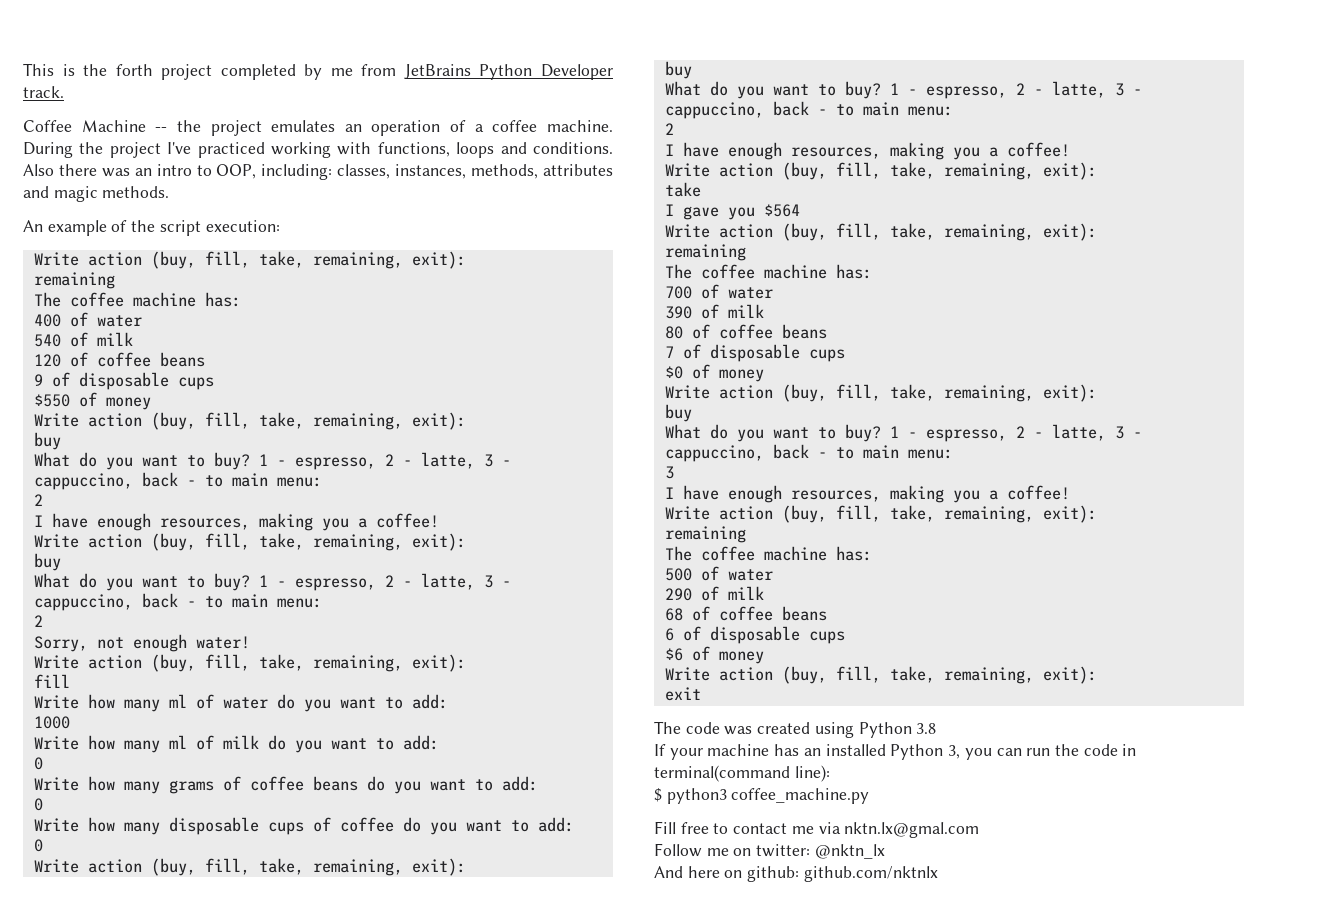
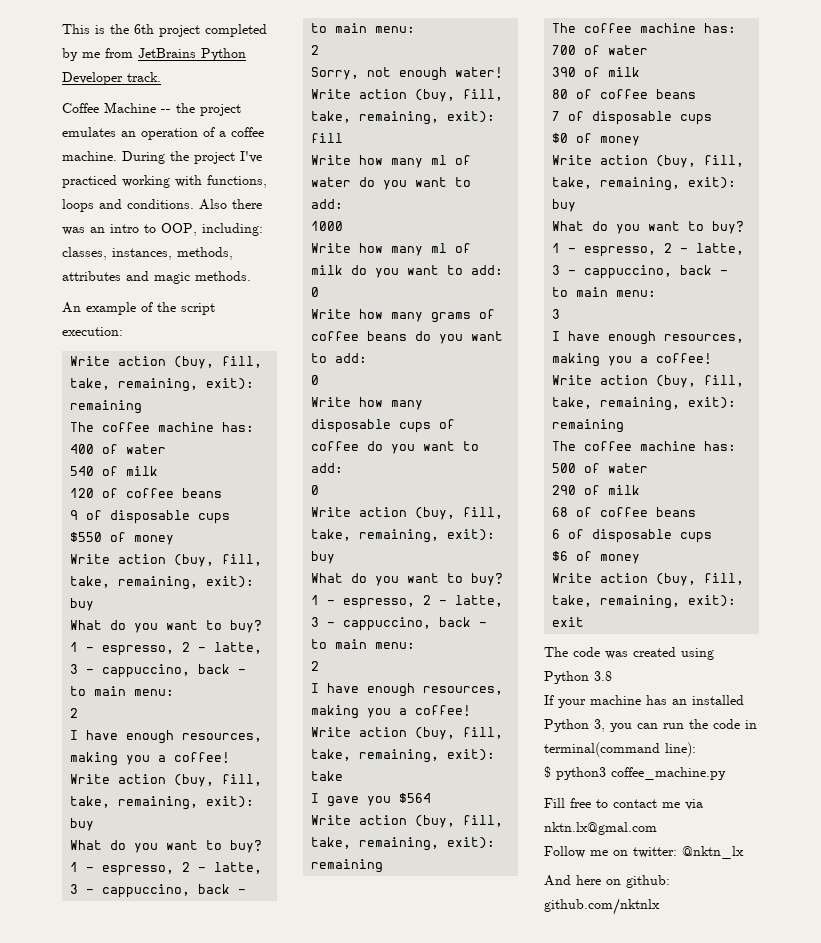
- This is the forth project completed by me from JetBrains Python Developer track.
+ This is the 6th project completed by me from JetBrains Python Developer track.

